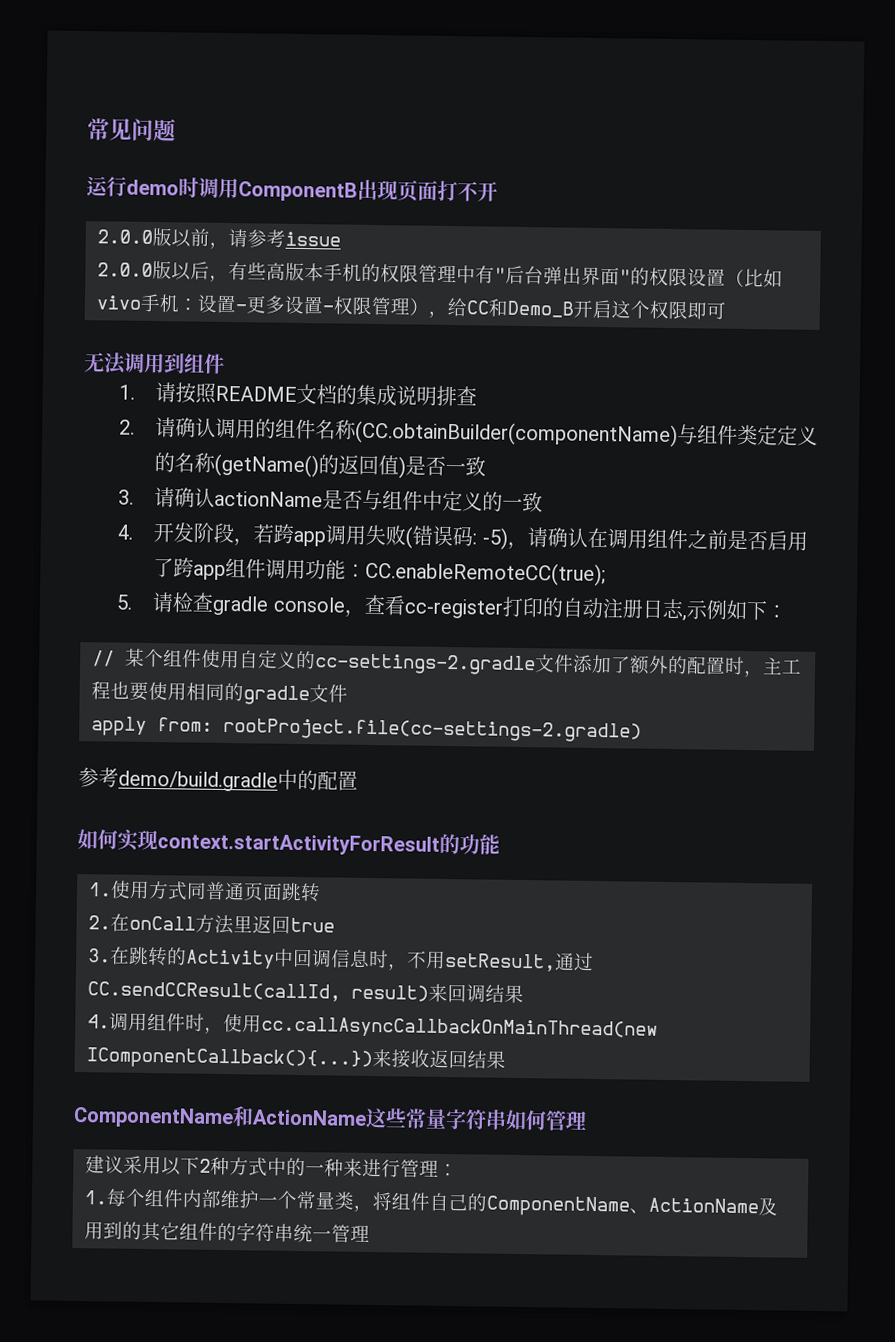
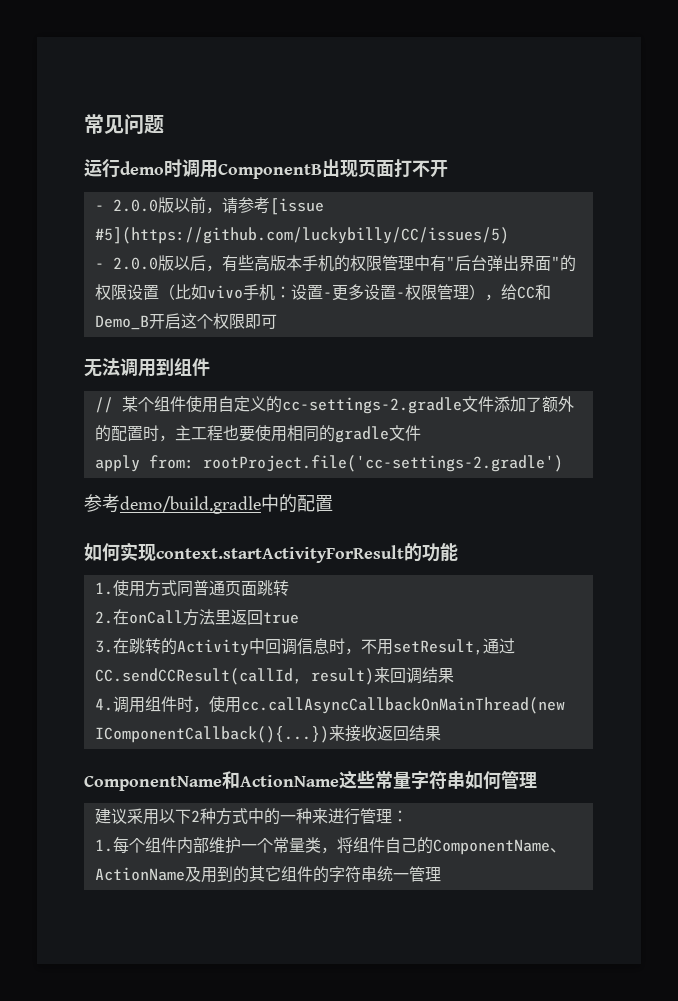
- 2.0.0版以前，请参考issue
- 2.0.0版以后，有些高版本手机的权限管理中有"后台弹出界面"的权限设置（比如vivo手机：设置-更多设置-权限管理），给CC和Demo_B开启这个权限即可
+ - 2.0.0版以前，请参考[issue #5](https://github.com/luckybilly/CC/issues/5)
+ - 2.0.0版以后，有些高版本手机的权限管理中有"后台弹出界面"的权限设置（比如vivo手机：设置-更多设置-权限管理），给CC和Demo_B开启这个权限即可
- 1.请按照README文档的集成说明排查
- 2.请确认调用的组件名称(CC.obtainBuilder(componentName)与组件类定定义的名称(getName()的返回值)是否一致
- 3.请确认actionName是否与组件中定义的一致
- 4.开发阶段，若跨app调用失败(错误码: -5)，请确认在调用组件之前是否启用了跨app组件调用功能：CC.enableRemoteCC(true);
- 5.请检查gradle console，查看cc-register打印的自动注册日志,示例如下：
- apply from: rootProject.file(cc-settings-2.gradle)
+ apply from: rootProject.file('cc-settings-2.gradle')

